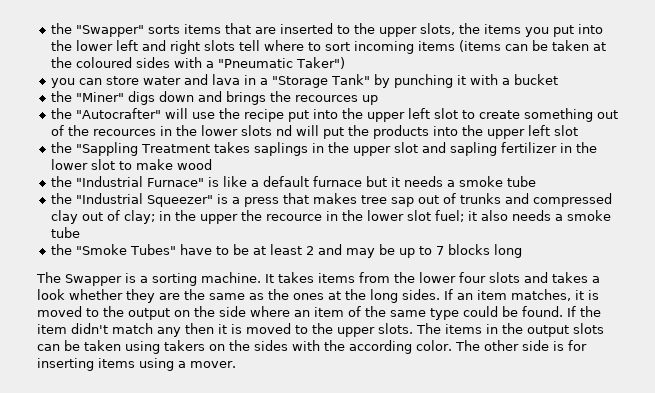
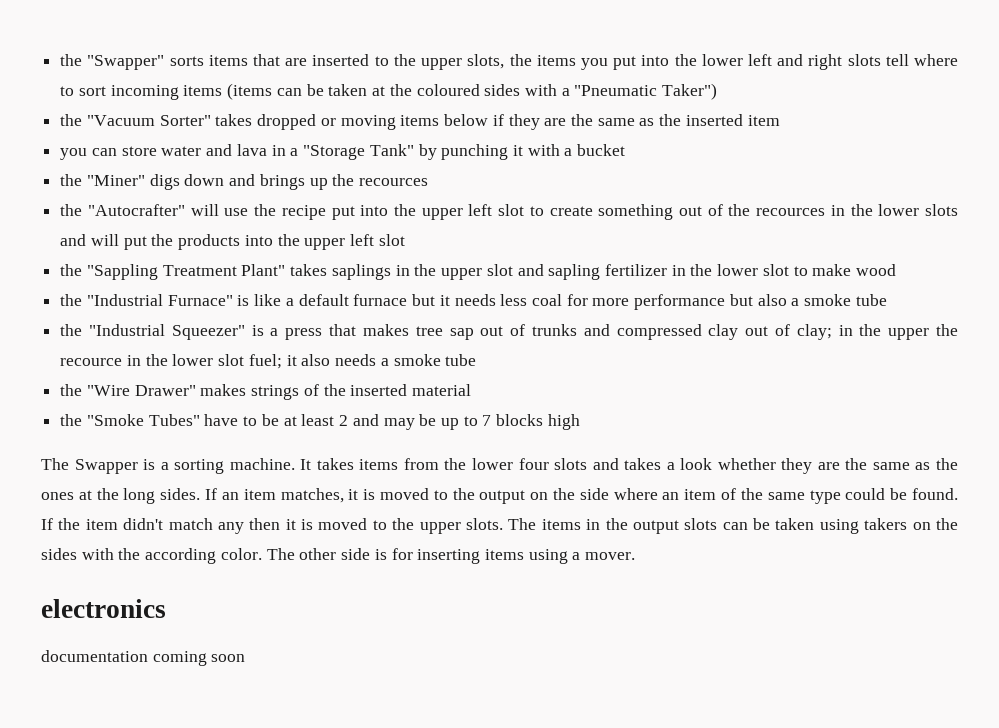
+ the "Vacuum Sorter" takes dropped or moving items below if they are the same as the inserted item
- the "Miner" digs down and brings the recources up
+ the "Miner" digs down and brings up the recources
- the "Autocrafter" will use the recipe put into the upper left slot to create something out of the recources in the lower slots nd will put the products into the upper left slot
+ the "Autocrafter" will use the recipe put into the upper left slot to create something out of the recources in the lower slots and will put the products into the upper left slot
- the "Sappling Treatment takes saplings in the upper slot and sapling fertilizer in the lower slot to make wood
+ the "Sappling Treatment Plant" takes saplings in the upper slot and sapling fertilizer in the lower slot to make wood
- the "Industrial Furnace" is like a default furnace but it needs a smoke tube
+ the "Industrial Furnace" is like a default furnace but it needs less coal for more performance but also a smoke tube
+ the "Wire Drawer" makes strings of the inserted material
- the "Smoke Tubes" have to be at least 2 and may be up to 7 blocks long
+ the "Smoke Tubes" have to be at least 2 and may be up to 7 blocks high
+ electronics
+ documentation coming soon

